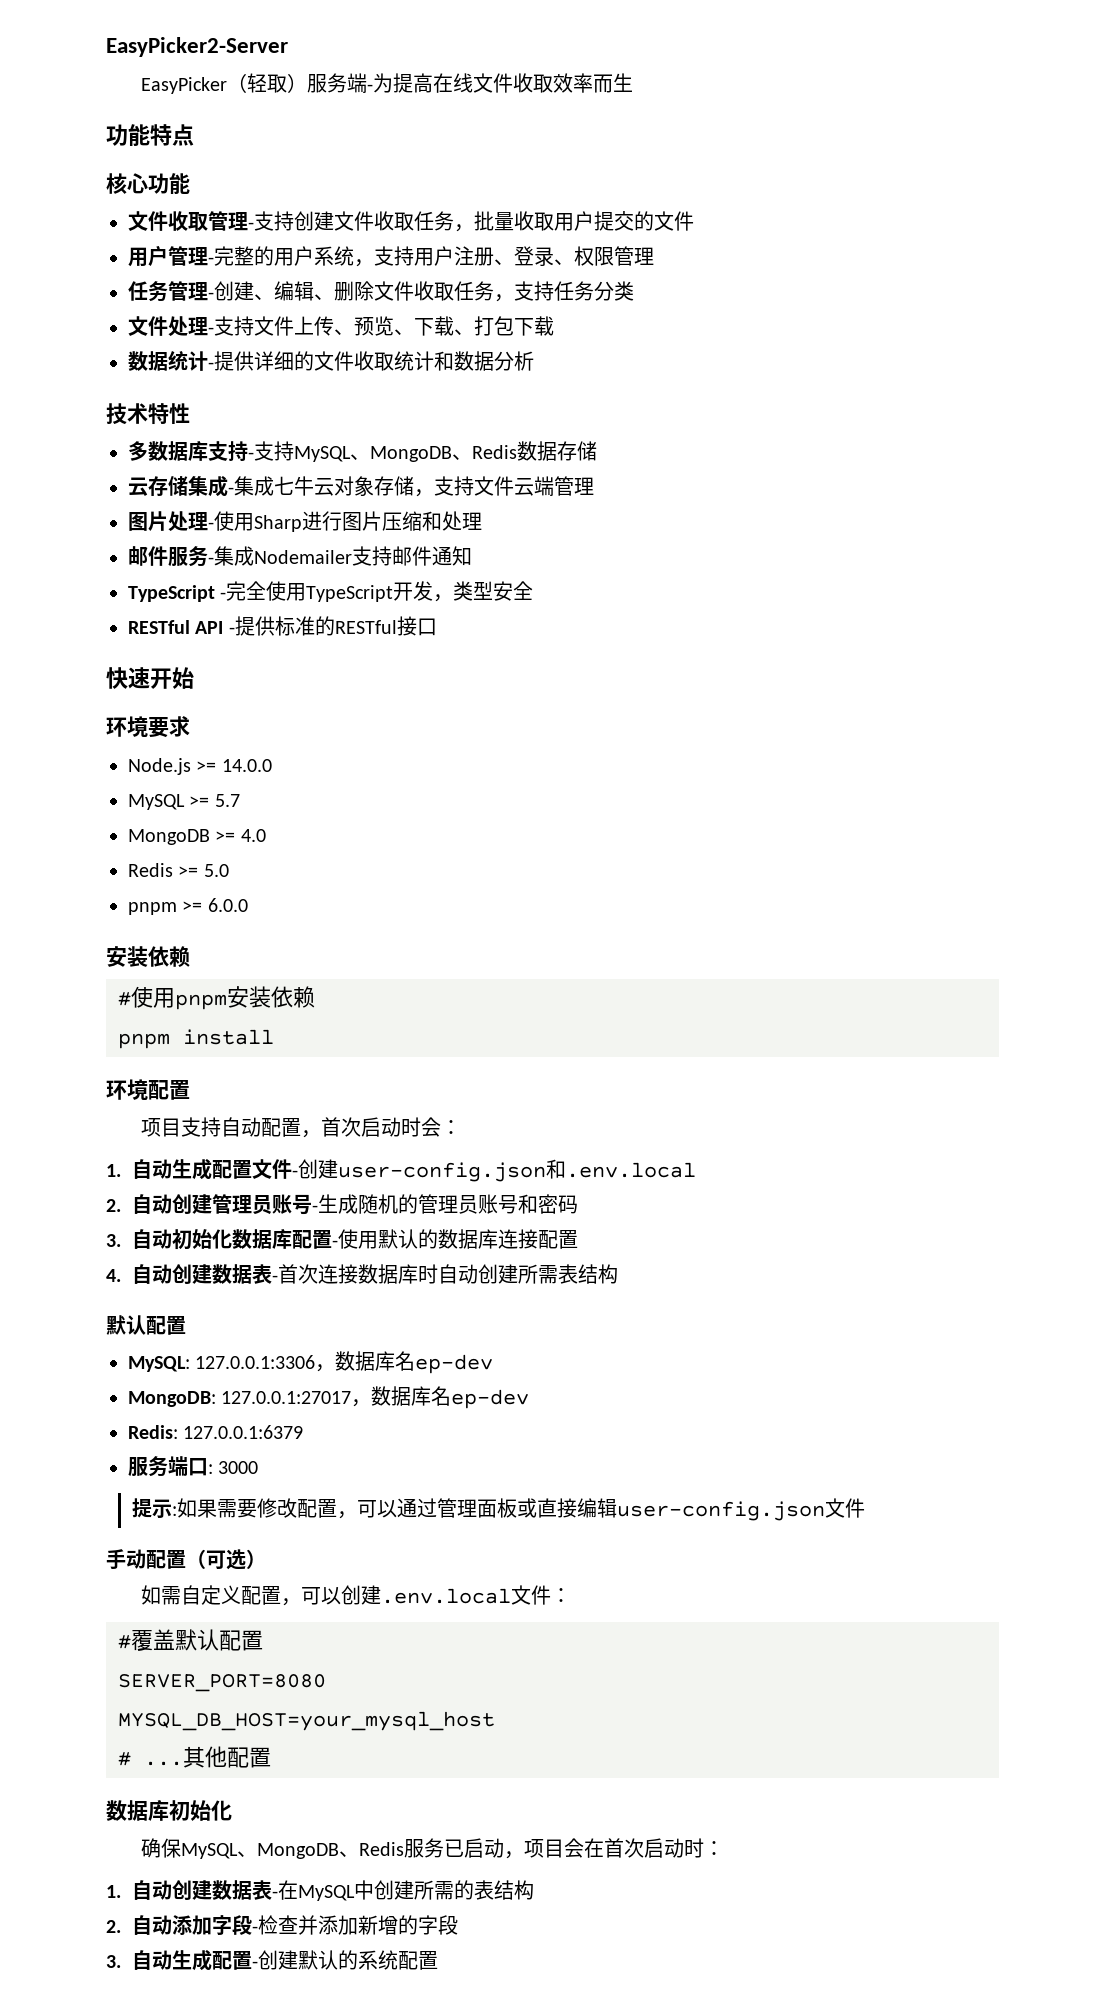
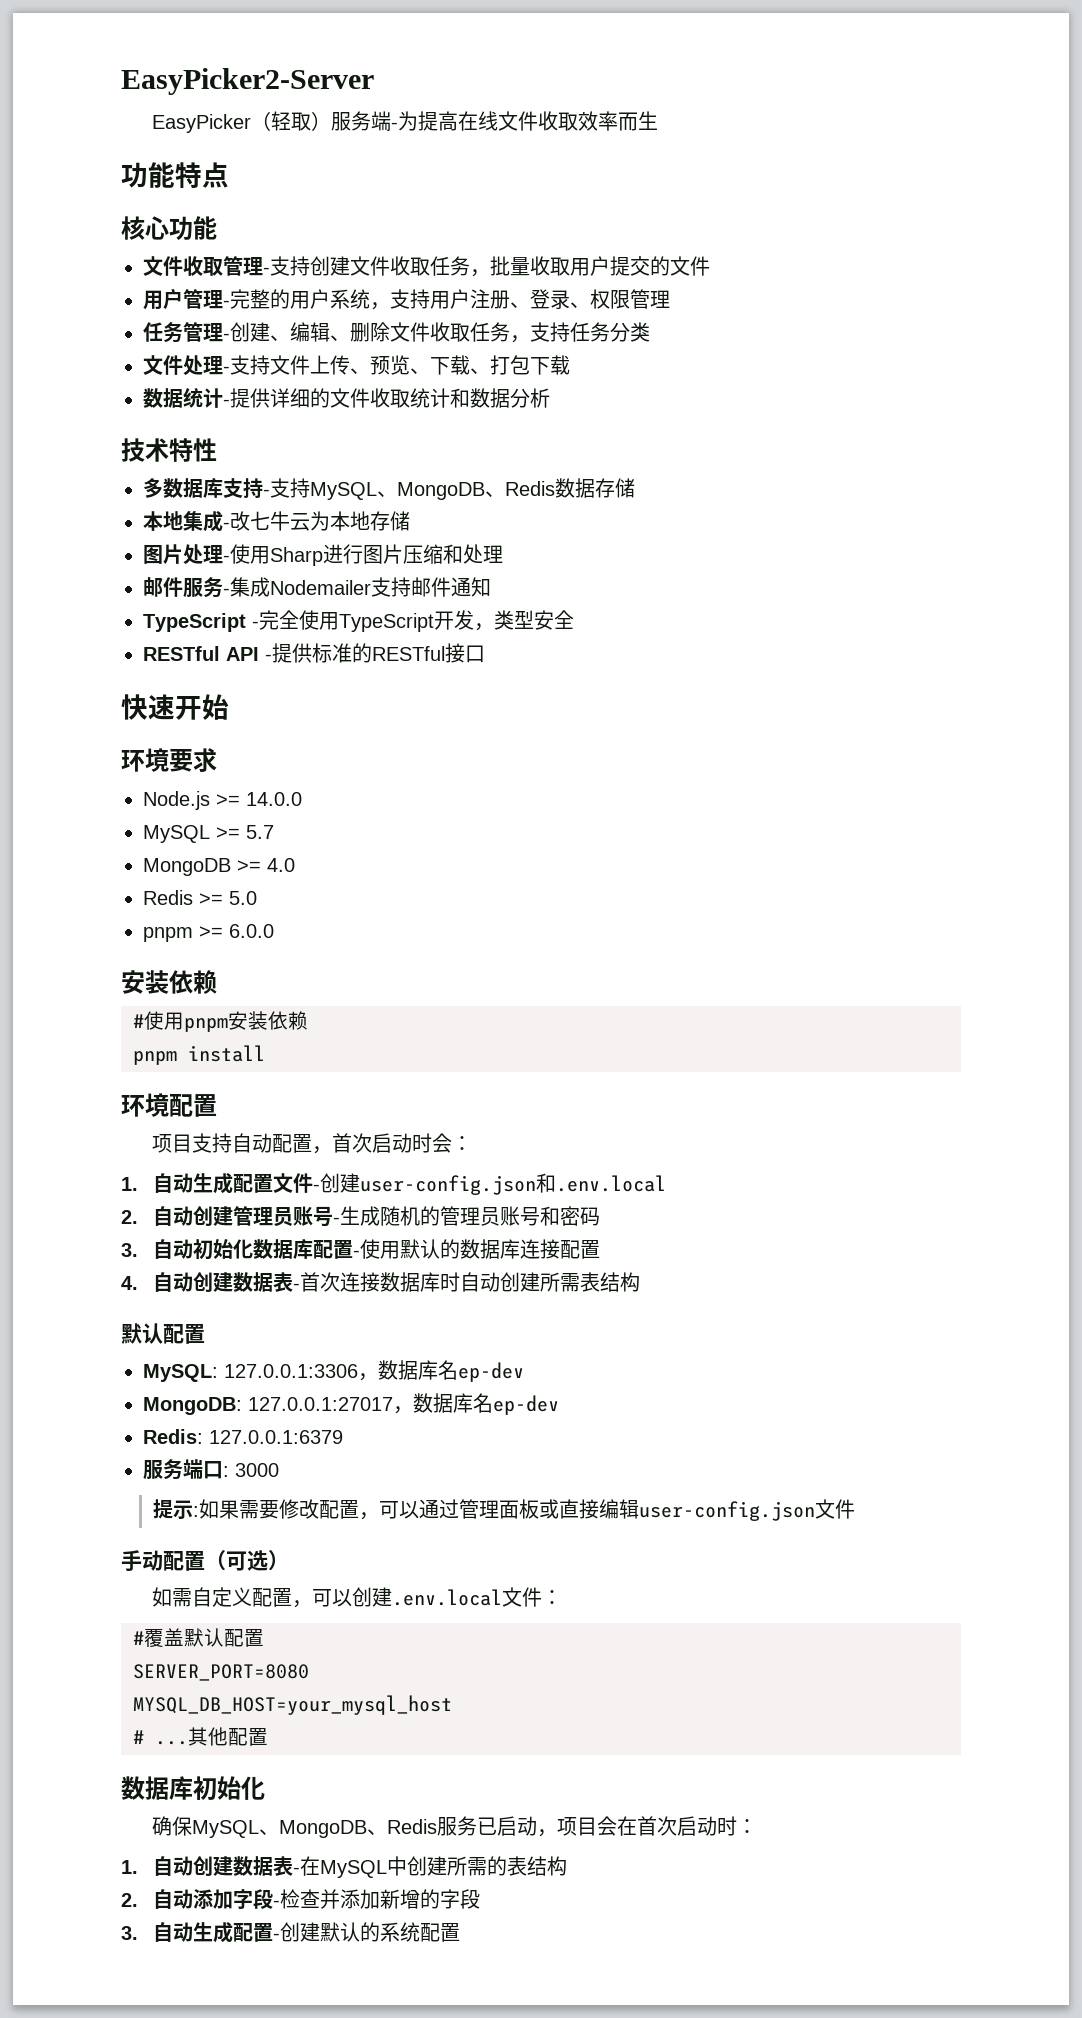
- 云存储集成-集成七牛云对象存储，支持文件云端管理
+ 本地集成-改七牛云为本地存储

